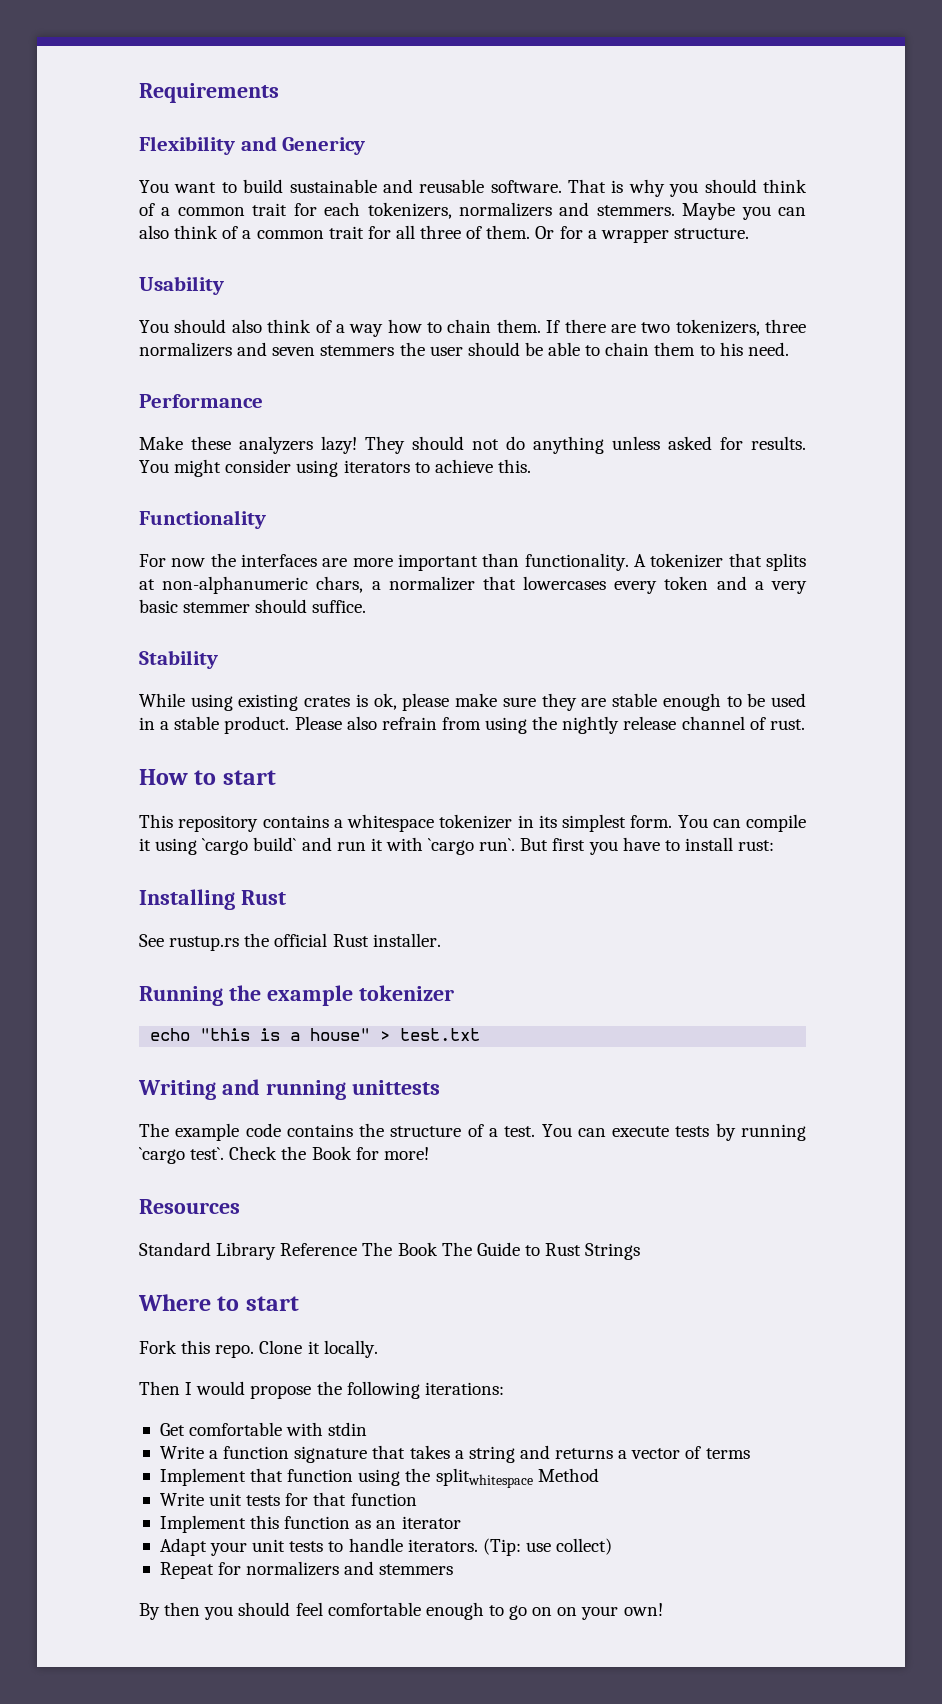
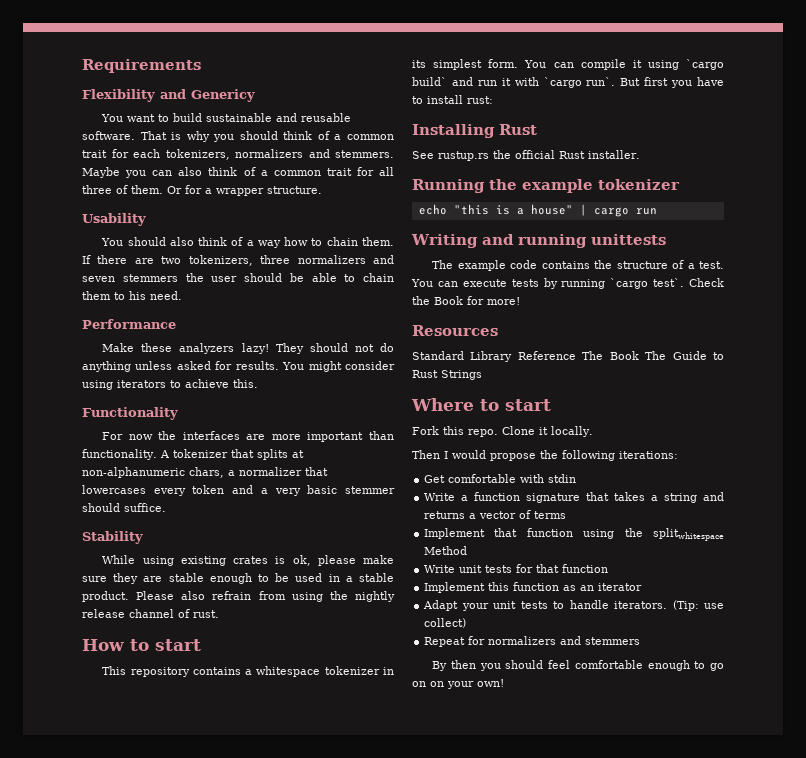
- echo "this is a house" > test.txt
+ echo "this is a house" | cargo run

